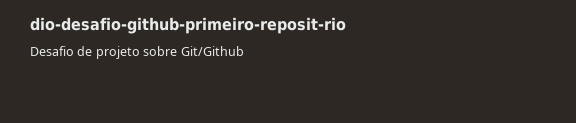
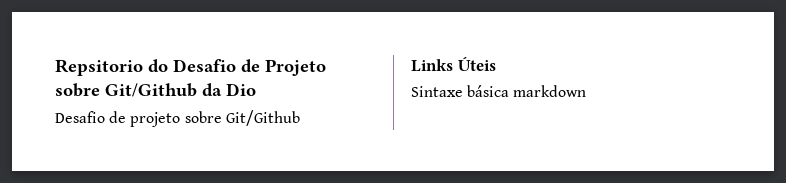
- dio-desafio-github-primeiro-reposit-rio
+ Repsitorio do Desafio de Projeto sobre Git/Github da Dio
+ Links Úteis
+ Sintaxe básica markdown

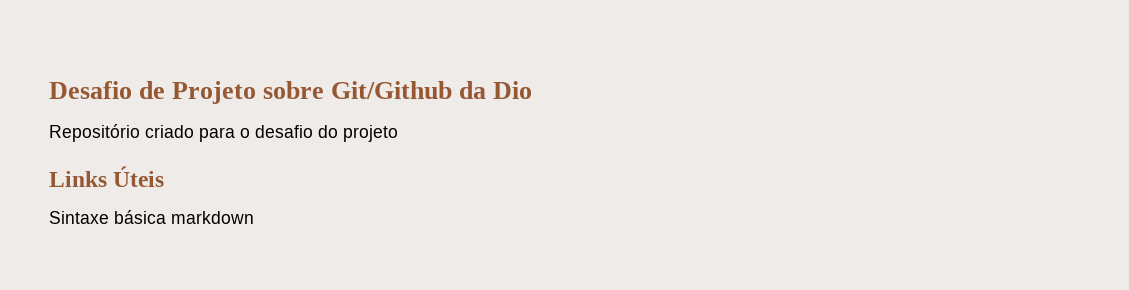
- Repsitorio do Desafio de Projeto sobre Git/Github da Dio
+ Desafio de Projeto sobre Git/Github da Dio
- Desafio de projeto sobre Git/Github
+ Repositório criado para o desafio do projeto

